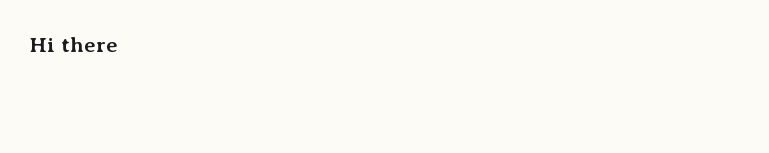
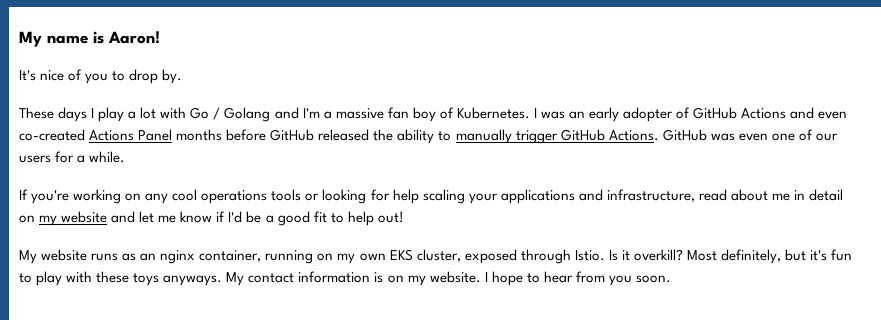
- Hi there
+ My name is Aaron!
+ It's nice of you to drop by.
+ These days I play a lot with Go / Golang and I'm a massive fan boy of Kubernetes. I was an early adopter of GitHub Actions and even co-created Actions Panel months before GitHub released the ability to manually trigger GitHub Actions. GitHub was even one of our users for a while.
+ If you're working on any cool operations tools or looking for help scaling your applications and infrastructure, read about me in detail on my website and let me know if I'd be a good fit to help out!
+ My website runs as an nginx container, running on my own EKS cluster, exposed through Istio. Is it overkill? Most definitely, but it's fun to play with these toys anyways. My contact information is on my website. I hope to hear from you soon.

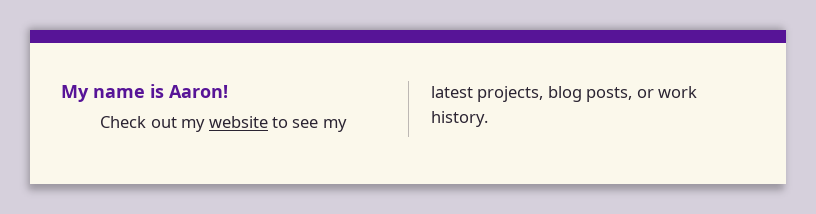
- It's nice of you to drop by.
- These days I play a lot with Go / Golang and I'm a massive fan boy of Kubernetes. I was an early adopter of GitHub Actions and even co-created Actions Panel months before GitHub released the ability to manually trigger GitHub Actions. GitHub was even one of our users for a while.
- If you're working on any cool operations tools or looking for help scaling your applications and infrastructure, read about me in detail on my website and let me know if I'd be a good fit to help out!
- My website runs as an nginx container, running on my own EKS cluster, exposed through Istio. Is it overkill? Most definitely, but it's fun to play with these toys anyways. My contact information is on my website. I hope to hear from you soon.
+ Check out my website to see my latest projects, blog posts, or work history.

